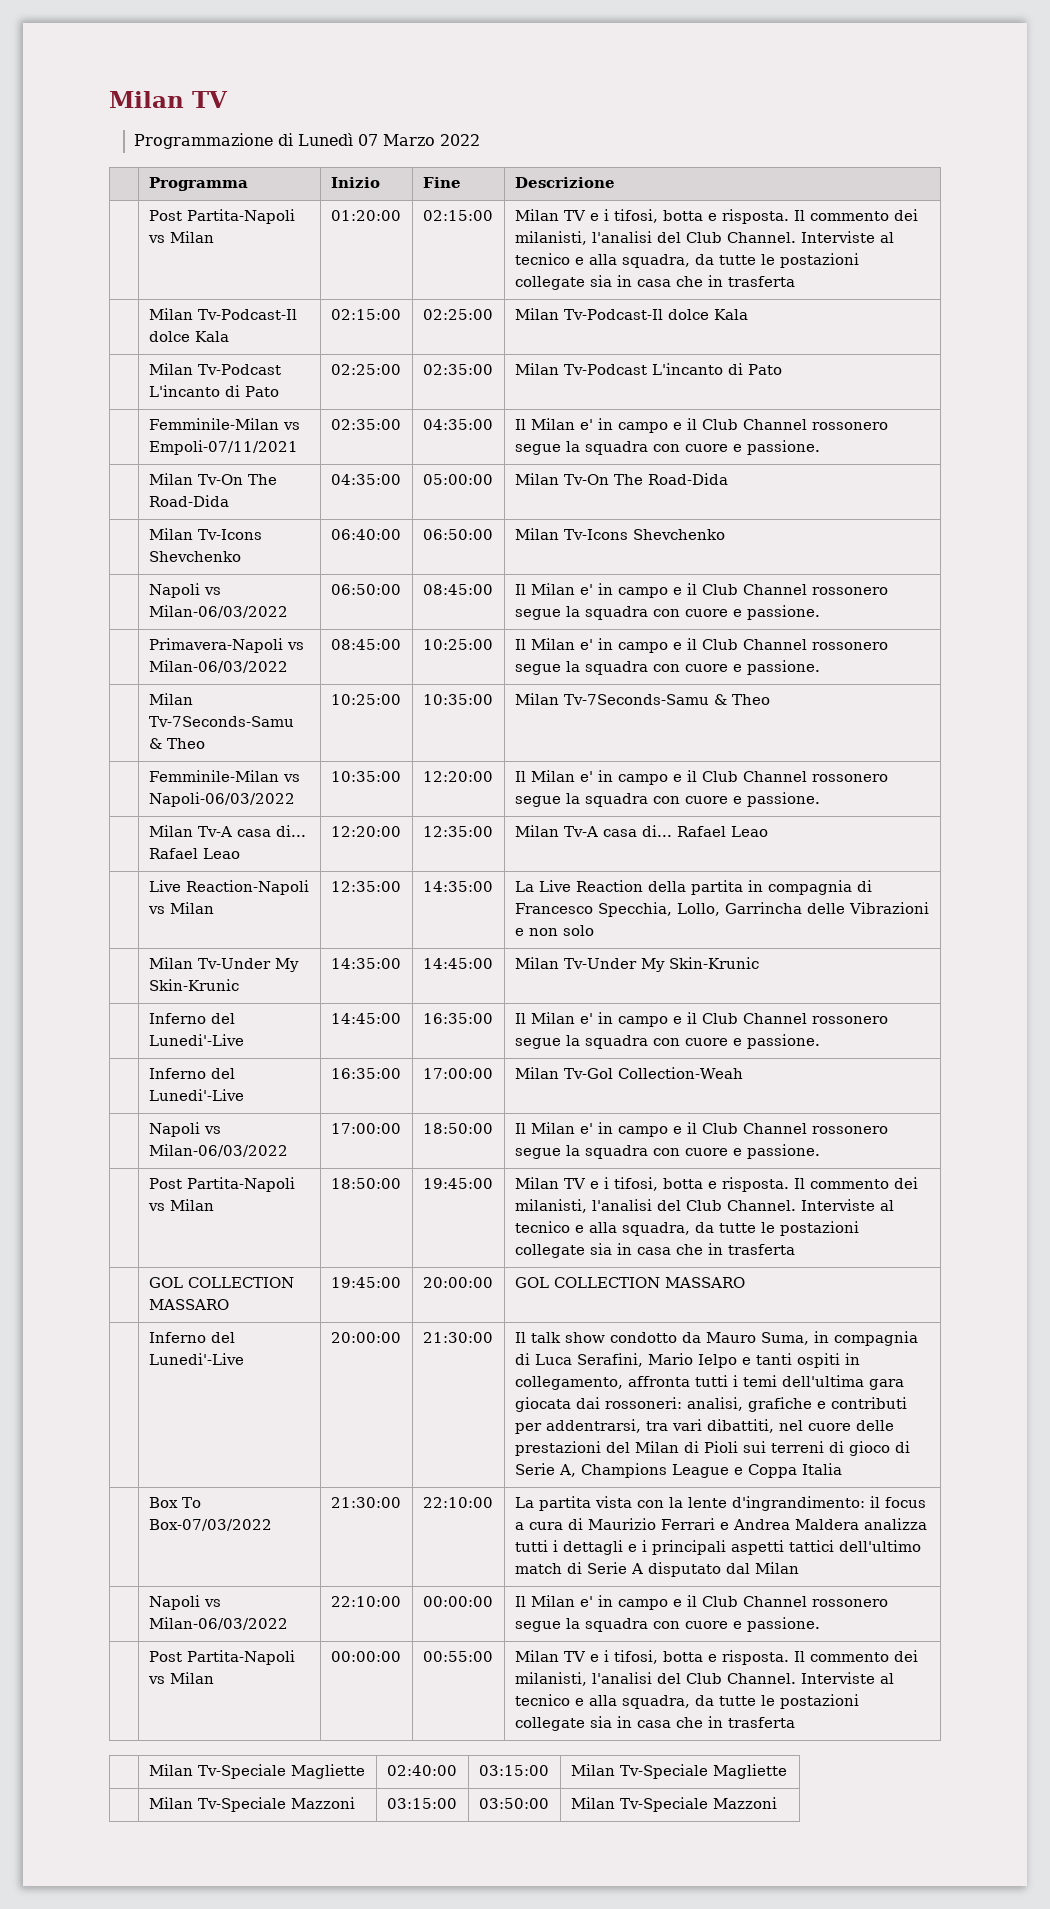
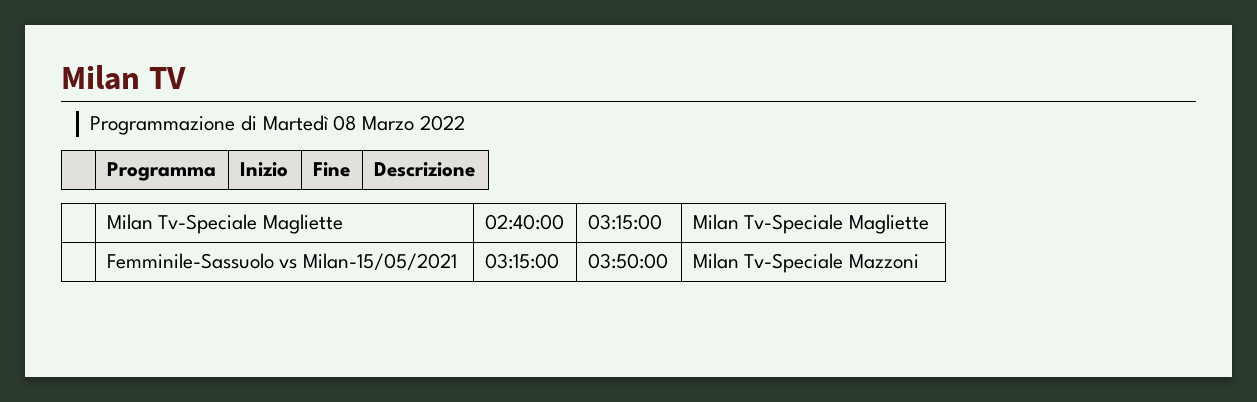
- Programmazione di Lunedì 07 Marzo 2022
+ Programmazione di Martedì 08 Marzo 2022
- | Post Partita-Napoli vs Milan | 01:20:00 | 02:15:00 | Milan TV e i tifosi, botta e risposta. Il commento dei milanisti, l'analisi del Club Channel. Interviste al tecnico e alla squadra, da tutte le postazioni collegate sia in casa che in trasferta
- | Milan Tv-Podcast-Il dolce Kala | 02:15:00 | 02:25:00 | Milan Tv-Podcast-Il dolce Kala
- | Milan Tv-Podcast L'incanto di Pato | 02:25:00 | 02:35:00 | Milan Tv-Podcast L'incanto di Pato
- | Femminile-Milan vs Empoli-07/11/2021 | 02:35:00 | 04:35:00 | Il Milan e' in campo e il Club Channel rossonero segue la squadra con cuore e passione.
- | Milan Tv-On The Road-Dida | 04:35:00 | 05:00:00 | Milan Tv-On The Road-Dida
- | Milan Tv-Icons Shevchenko | 06:40:00 | 06:50:00 | Milan Tv-Icons Shevchenko
- | Napoli vs Milan-06/03/2022 | 06:50:00 | 08:45:00 | Il Milan e' in campo e il Club Channel rossonero segue la squadra con cuore e passione.
- | Primavera-Napoli vs Milan-06/03/2022 | 08:45:00 | 10:25:00 | Il Milan e' in campo e il Club Channel rossonero segue la squadra con cuore e passione.
- | Milan Tv-7Seconds-Samu & Theo | 10:25:00 | 10:35:00 | Milan Tv-7Seconds-Samu & Theo
- | Femminile-Milan vs Napoli-06/03/2022 | 10:35:00 | 12:20:00 | Il Milan e' in campo e il Club Channel rossonero segue la squadra con cuore e passione.
- | Milan Tv-A casa di... Rafael Leao | 12:20:00 | 12:35:00 | Milan Tv-A casa di... Rafael Leao
- | Live Reaction-Napoli vs Milan | 12:35:00 | 14:35:00 | La Live Reaction della partita in compagnia di Francesco Specchia, Lollo, Garrincha delle Vibrazioni e non solo
- | Milan Tv-Under My Skin-Krunic | 14:35:00 | 14:45:00 | Milan Tv-Under My Skin-Krunic
- | Inferno del Lunedi'-Live | 14:45:00 | 16:35:00 | Il Milan e' in campo e il Club Channel rossonero segue la squadra con cuore e passione.
- | Inferno del Lunedi'-Live | 16:35:00 | 17:00:00 | Milan Tv-Gol Collection-Weah
- | Napoli vs Milan-06/03/2022 | 17:00:00 | 18:50:00 | Il Milan e' in campo e il Club Channel rossonero segue la squadra con cuore e passione.
- | Post Partita-Napoli vs Milan | 18:50:00 | 19:45:00 | Milan TV e i tifosi, botta e risposta. Il commento dei milanisti, l'analisi del Club Channel. Interviste al tecnico e alla squadra, da tutte le postazioni collegate sia in casa che in trasferta
- | GOL COLLECTION MASSARO | 19:45:00 | 20:00:00 | GOL COLLECTION MASSARO
- | Inferno del Lunedi'-Live | 20:00:00 | 21:30:00 | Il talk show condotto da Mauro Suma, in compagnia di Luca Serafini, Mario Ielpo e tanti ospiti in collegamento, affronta tutti i temi dell'ultima gara giocata dai rossoneri: analisi, grafiche e contributi per addentrarsi, tra vari dibattiti, nel cuore delle prestazioni del Milan di Pioli sui terreni di gioco di Serie A, Champions League e Coppa Italia
- | Box To Box-07/03/2022 | 21:30:00 | 22:10:00 | La partita vista con la lente d'ingrandimento: il focus a cura di Maurizio Ferrari e Andrea Maldera analizza tutti i dettagli e i principali aspetti tattici dell'ultimo match di Serie A disputato dal Milan
- | Napoli vs Milan-06/03/2022 | 22:10:00 | 00:00:00 | Il Milan e' in campo e il Club Channel rossonero segue la squadra con cuore e passione.
- | Post Partita-Napoli vs Milan | 00:00:00 | 00:55:00 | Milan TV e i tifosi, botta e risposta. Il commento dei milanisti, l'analisi del Club Channel. Interviste al tecnico e alla squadra, da tutte le postazioni collegate sia in casa che in trasferta
- | Milan Tv-Speciale Mazzoni | 03:15:00 | 03:50:00 | Milan Tv-Speciale Mazzoni
+ | Femminile-Sassuolo vs Milan-15/05/2021 | 03:15:00 | 03:50:00 | Milan Tv-Speciale Mazzoni

